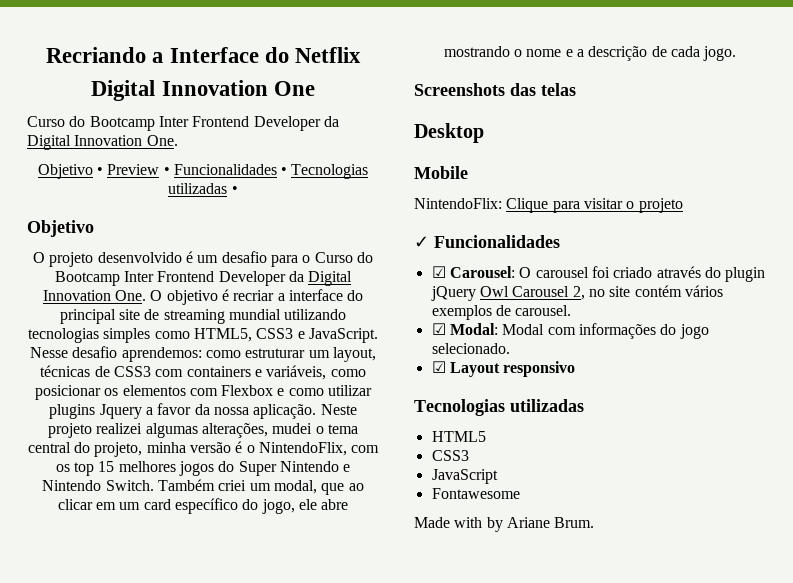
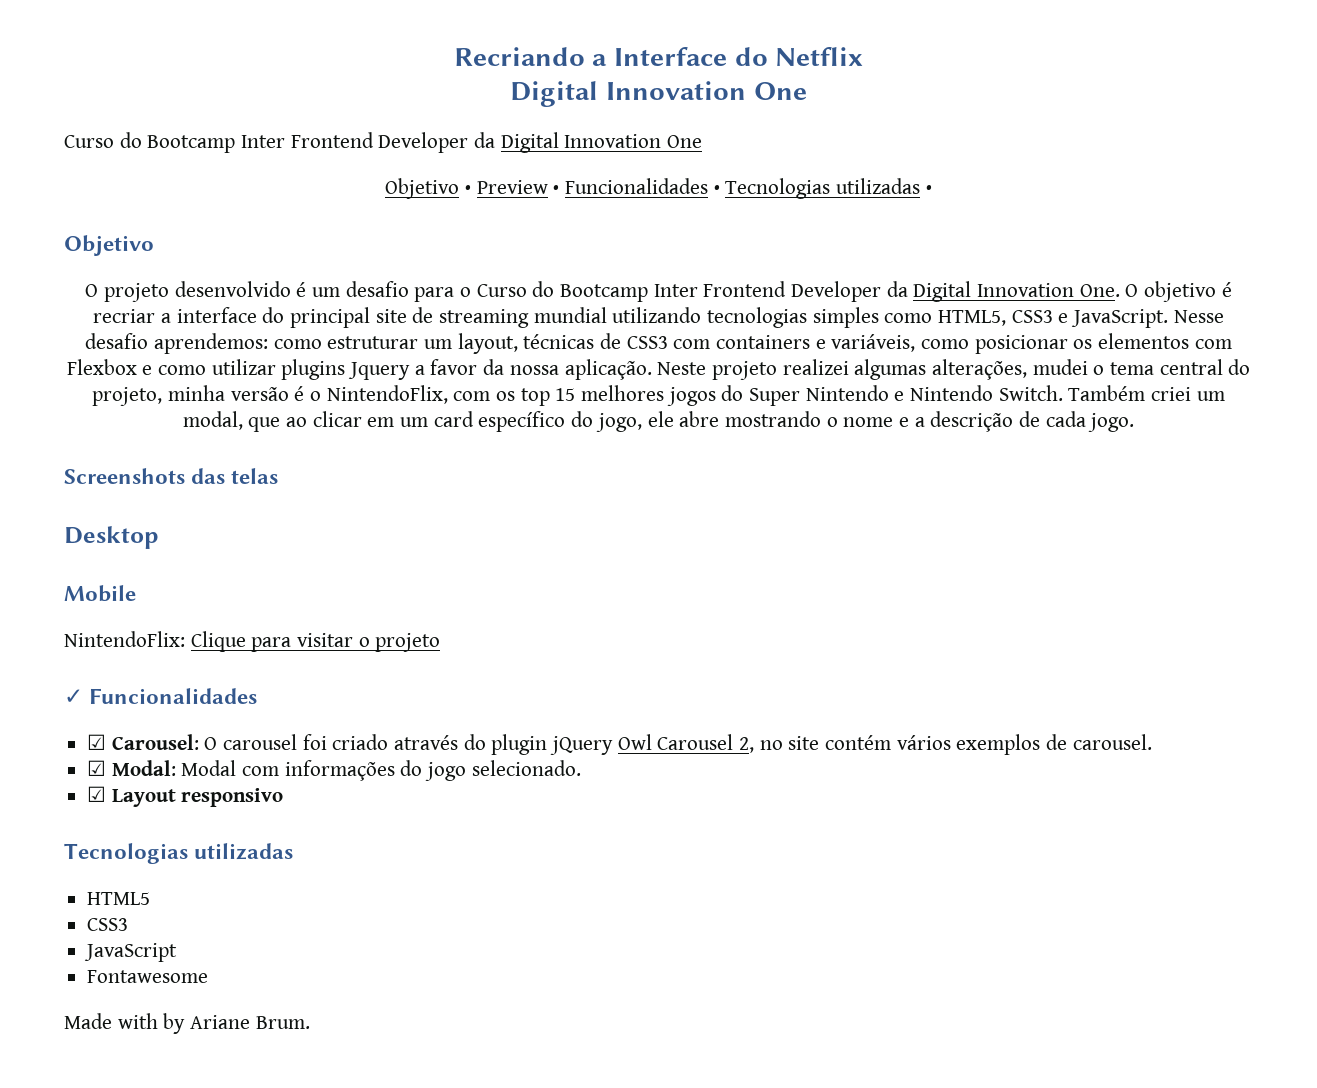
  Recriando a Interface do Netflix
  Digital Innovation One
- Curso do Bootcamp Inter Frontend Developer da Digital Innovation One.
+ Curso do Bootcamp Inter Frontend Developer da Digital Innovation One

